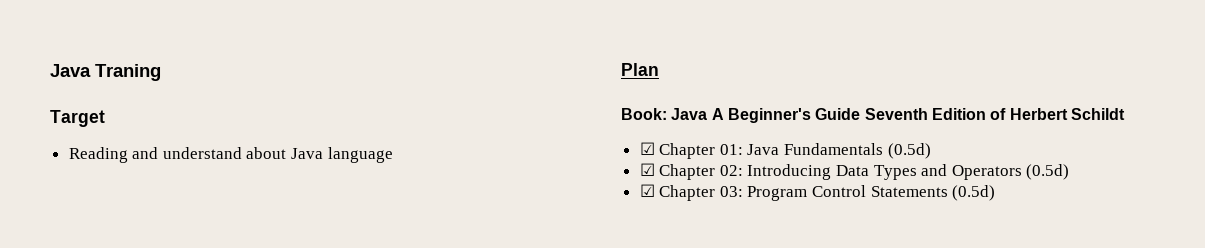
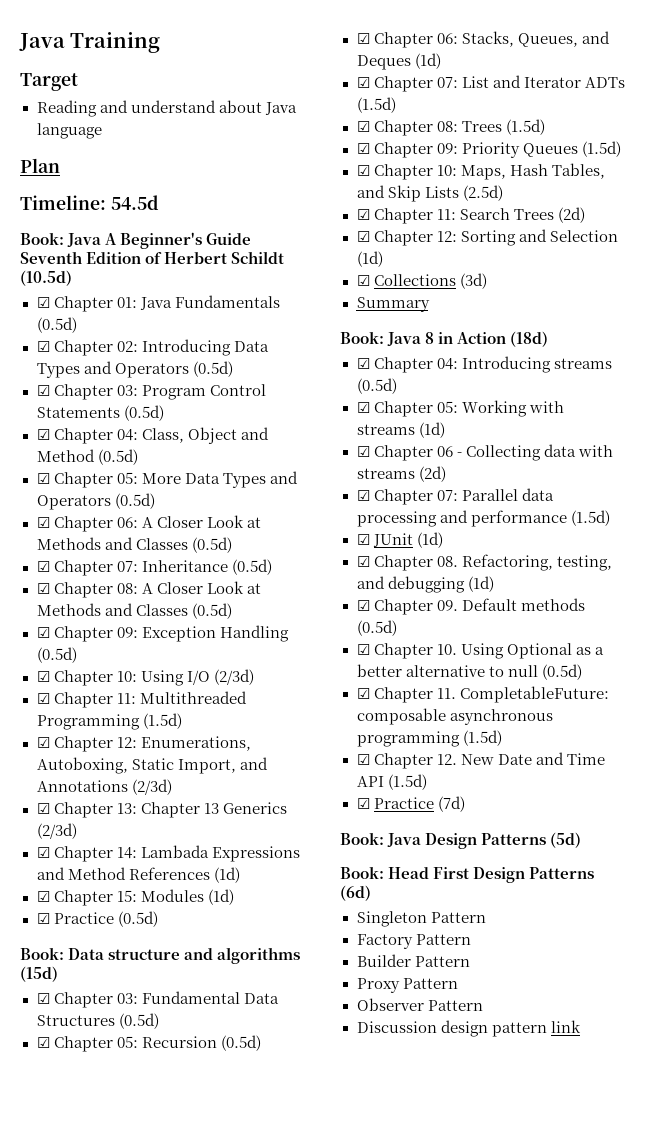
- Java Traning
+ Java Training
+ Timeline: 54.5d
- Book: Java A Beginner's Guide Seventh Edition of Herbert Schildt
+ Book: Java A Beginner's Guide Seventh Edition of Herbert Schildt (10.5d)
+ ☑ Chapter 04: Class, Object and Method (0.5d)
+ ☑ Chapter 05: More Data Types and Operators (0.5d)
+ ☑ Chapter 06: A Closer Look at Methods and Classes (0.5d)
+ ☑ Chapter 07: Inheritance (0.5d)
+ ☑ Chapter 08: A Closer Look at Methods and Classes (0.5d)
+ ☑ Chapter 09: Exception Handling (0.5d)
+ ☑ Chapter 10: Using I/O (2/3d)
+ ☑ Chapter 11: Multithreaded Programming (1.5d)
+ ☑ Chapter 12: Enumerations, Autoboxing, Static Import, and Annotations (2/3d)
+ ☑ Chapter 13: Chapter 13 Generics (2/3d)
+ ☑ Chapter 14: Lambada Expressions and Method References (1d)
+ ☑ Chapter 15: Modules (1d)
+ ☑ Practice (0.5d)
+ Book: Data structure and algorithms (15d)
+ ☑ Chapter 03: Fundamental Data Structures (0.5d)
+ ☑ Chapter 05: Recursion (0.5d)
+ ☑ Chapter 06: Stacks, Queues, and Deques (1d)
+ ☑ Chapter 07: List and Iterator ADTs (1.5d)
+ ☑ Chapter 08: Trees (1.5d)
+ ☑ Chapter 09: Priority Queues (1.5d)
+ ☑ Chapter 10: Maps, Hash Tables, and Skip Lists (2.5d)
+ ☑ Chapter 11: Search Trees (2d)
+ ☑ Chapter 12: Sorting and Selection (1d)
+ ☑ Collections (3d)
+ Summary
+ Book: Java 8 in Action (18d)
+ ☑ Chapter 04: Introducing streams (0.5d)
+ ☑ Chapter 05: Working with streams (1d)
+ ☑ Chapter 06 - Collecting data with streams (2d)
+ ☑ Chapter 07: Parallel data processing and performance (1.5d)
+ ☑ JUnit (1d)
+ ☑ Chapter 08. Refactoring, testing, and debugging (1d)
+ ☑ Chapter 09. Default methods (0.5d)
+ ☑ Chapter 10. Using Optional as a better alternative to null (0.5d)
+ ☑ Chapter 11. CompletableFuture: composable asynchronous programming (1.5d)
+ ☑ Chapter 12. New Date and Time API (1.5d)
+ ☑ Practice (7d)
+ Book: Java Design Patterns (5d)
+ Book: Head First Design Patterns (6d)
+ Singleton Pattern
+ Factory Pattern
+ Builder Pattern
+ Proxy Pattern
+ Observer Pattern
+ Discussion design pattern link

